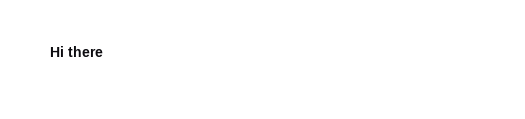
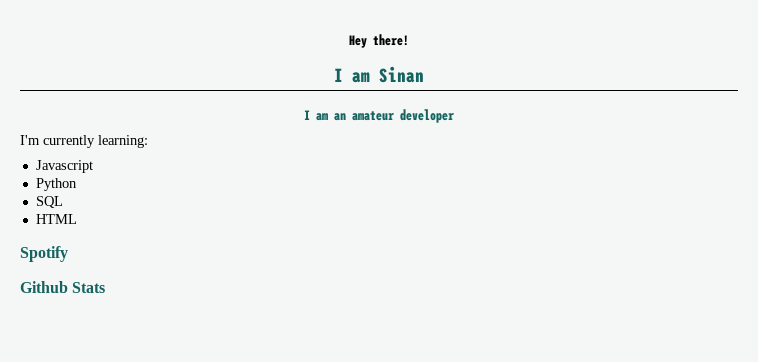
- Hi there
+ Hey there!
+ I am Sinan
+ I am an amateur developer
+ I'm currently learning:
+ Javascript
+ Python
+ SQL
+ HTML
+ Spotify
+ Github Stats

